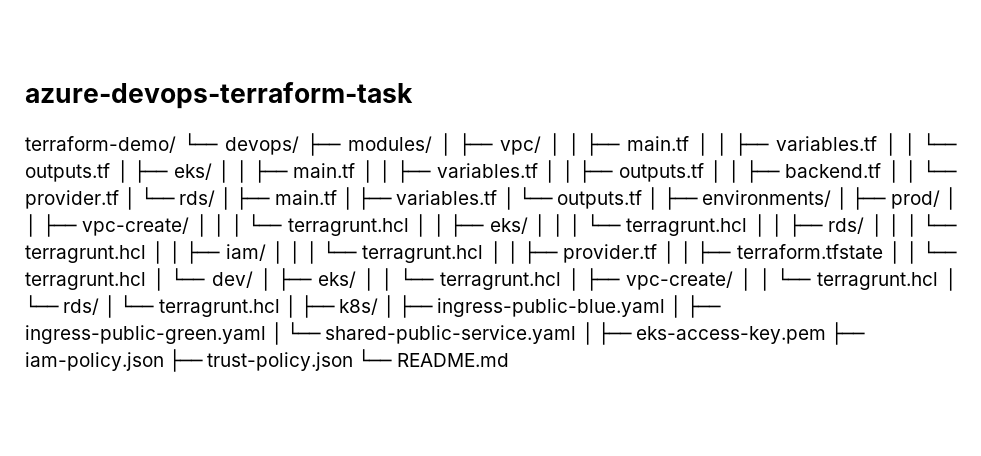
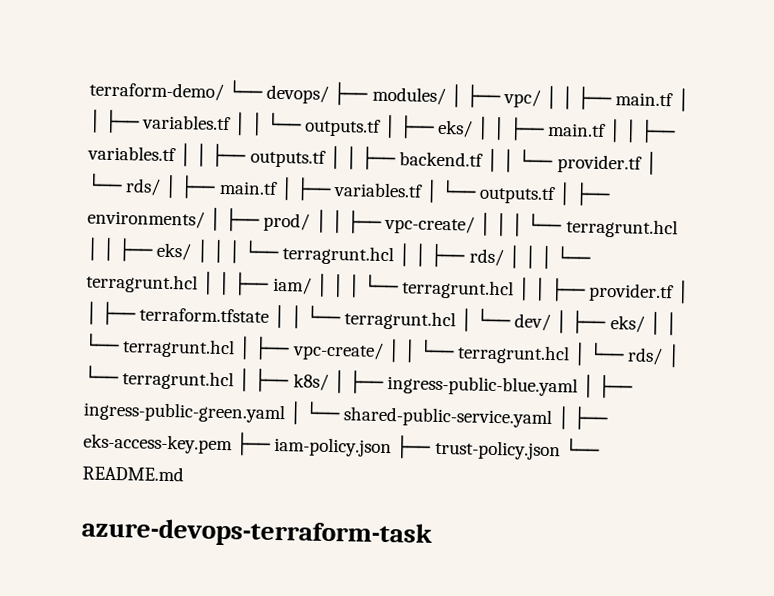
- azure-devops-terraform-task
+ azure-devops-terraform-task

